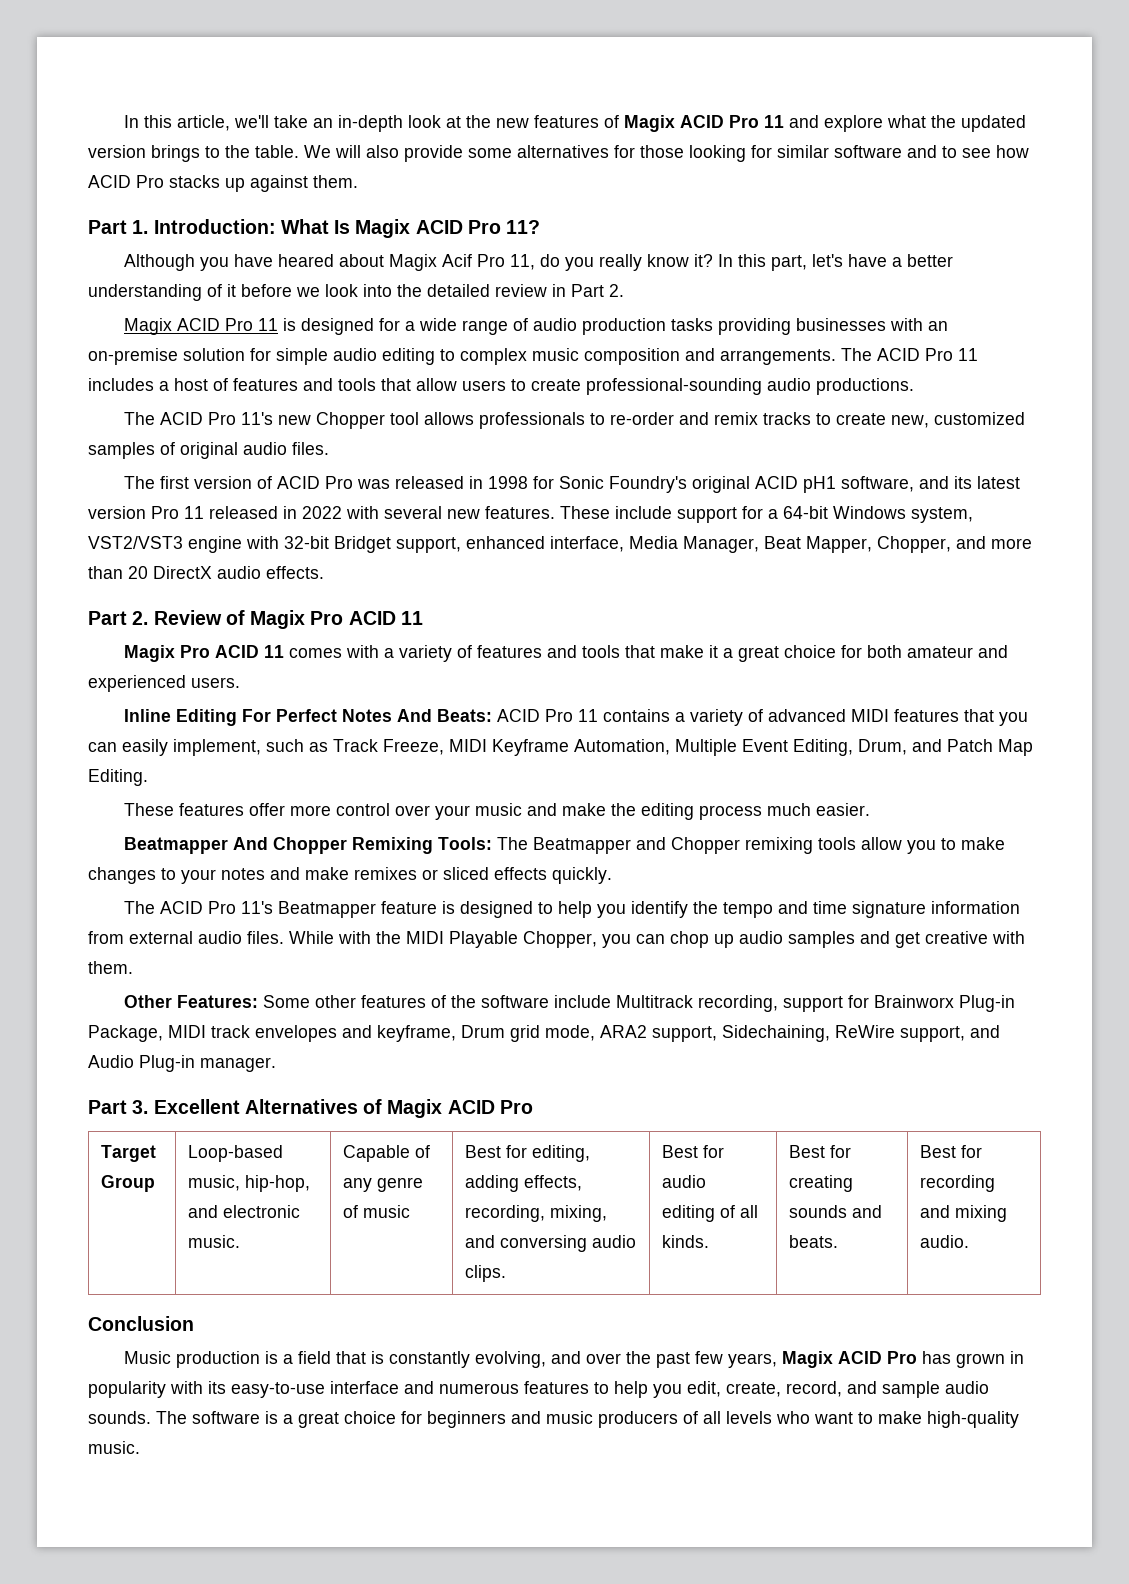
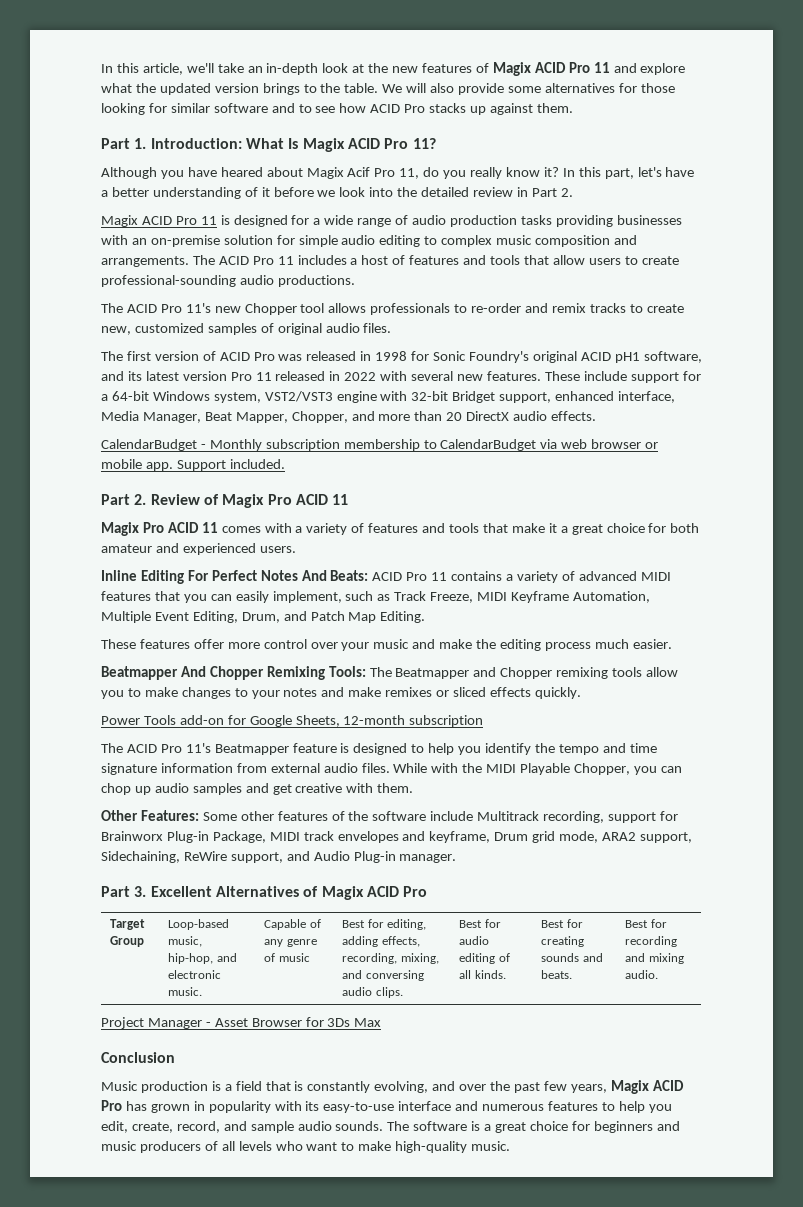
+ CalendarBudget - Monthly subscription membership to CalendarBudget via web browser or mobile app. Support included.
+ Power Tools add-on for Google Sheets, 12-month subscription
+ Project Manager - Asset Browser for 3Ds Max

